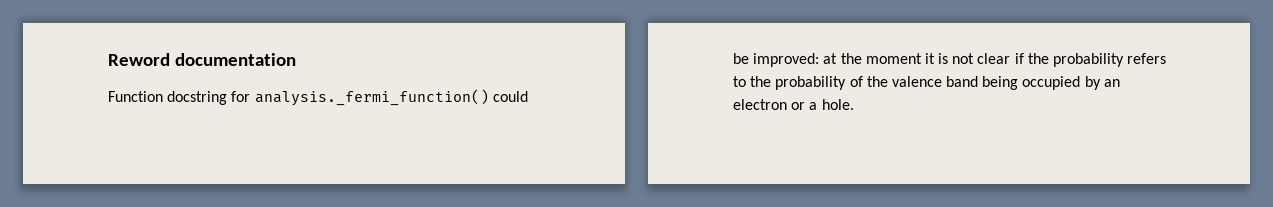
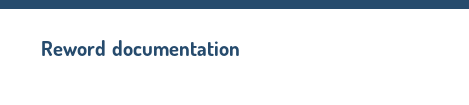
- Function docstring for analysis._fermi_function() could be improved: at the moment it is not clear if the probability refers to the probability of the valence band being occupied by an electron or a hole.

